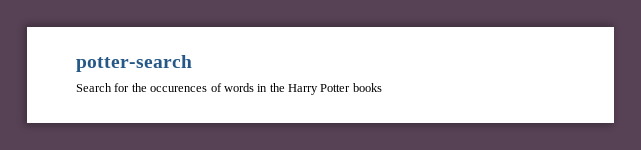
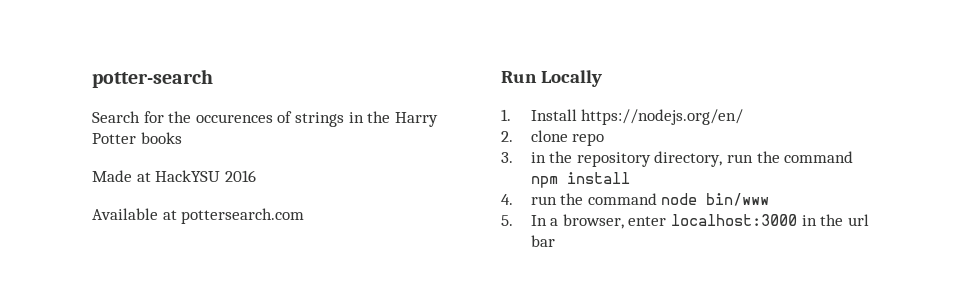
- Search for the occurences of words in the Harry Potter books
+ Search for the occurences of strings in the Harry Potter books
+ Made at HackYSU 2016
+ Available at pottersearch.com
+ Run Locally
+ 1. Install https://nodejs.org/en/
+ 2. clone repo
+ 3. in the repository directory, run the command npm install
+ 4. run the command node bin/www
+ 5. In a browser, enter localhost:3000 in the url bar

